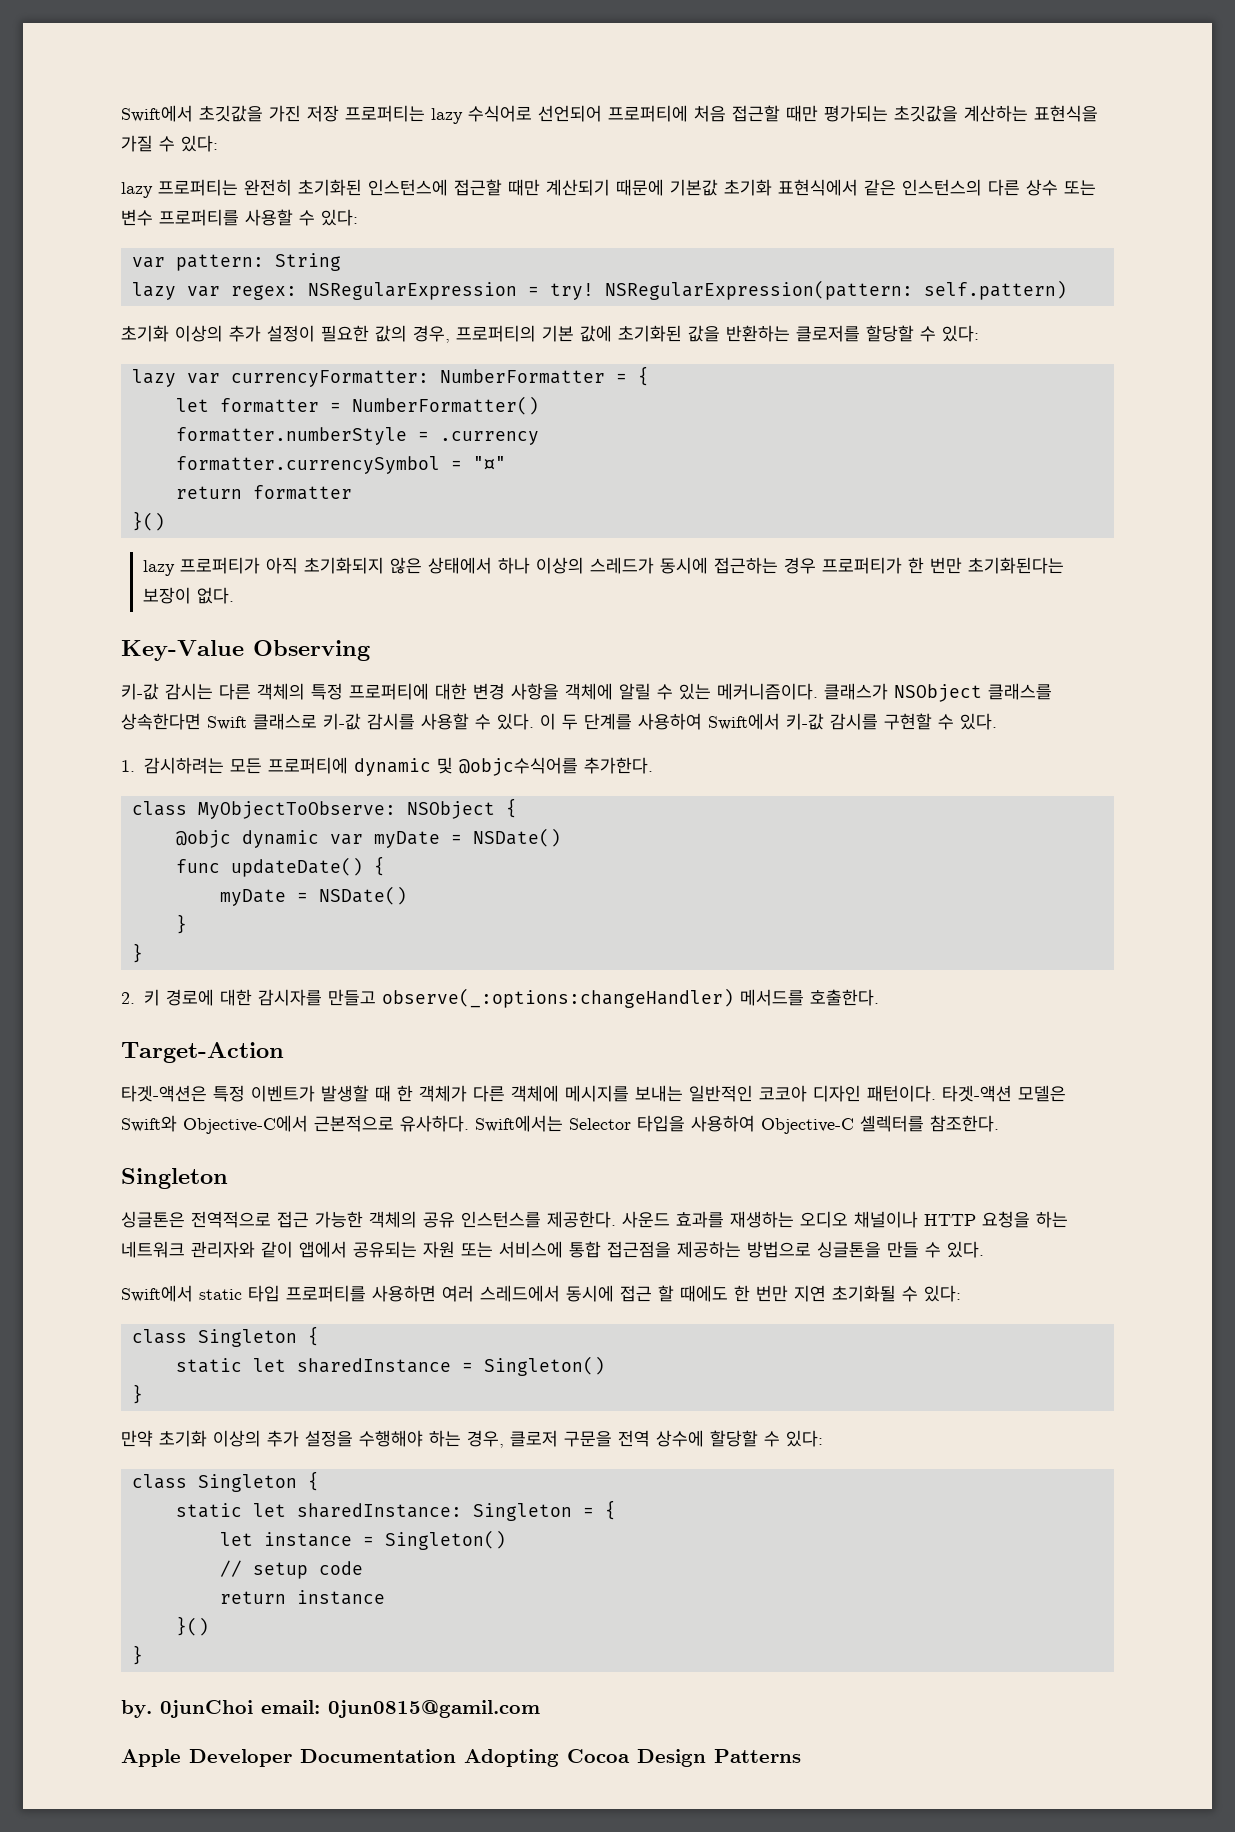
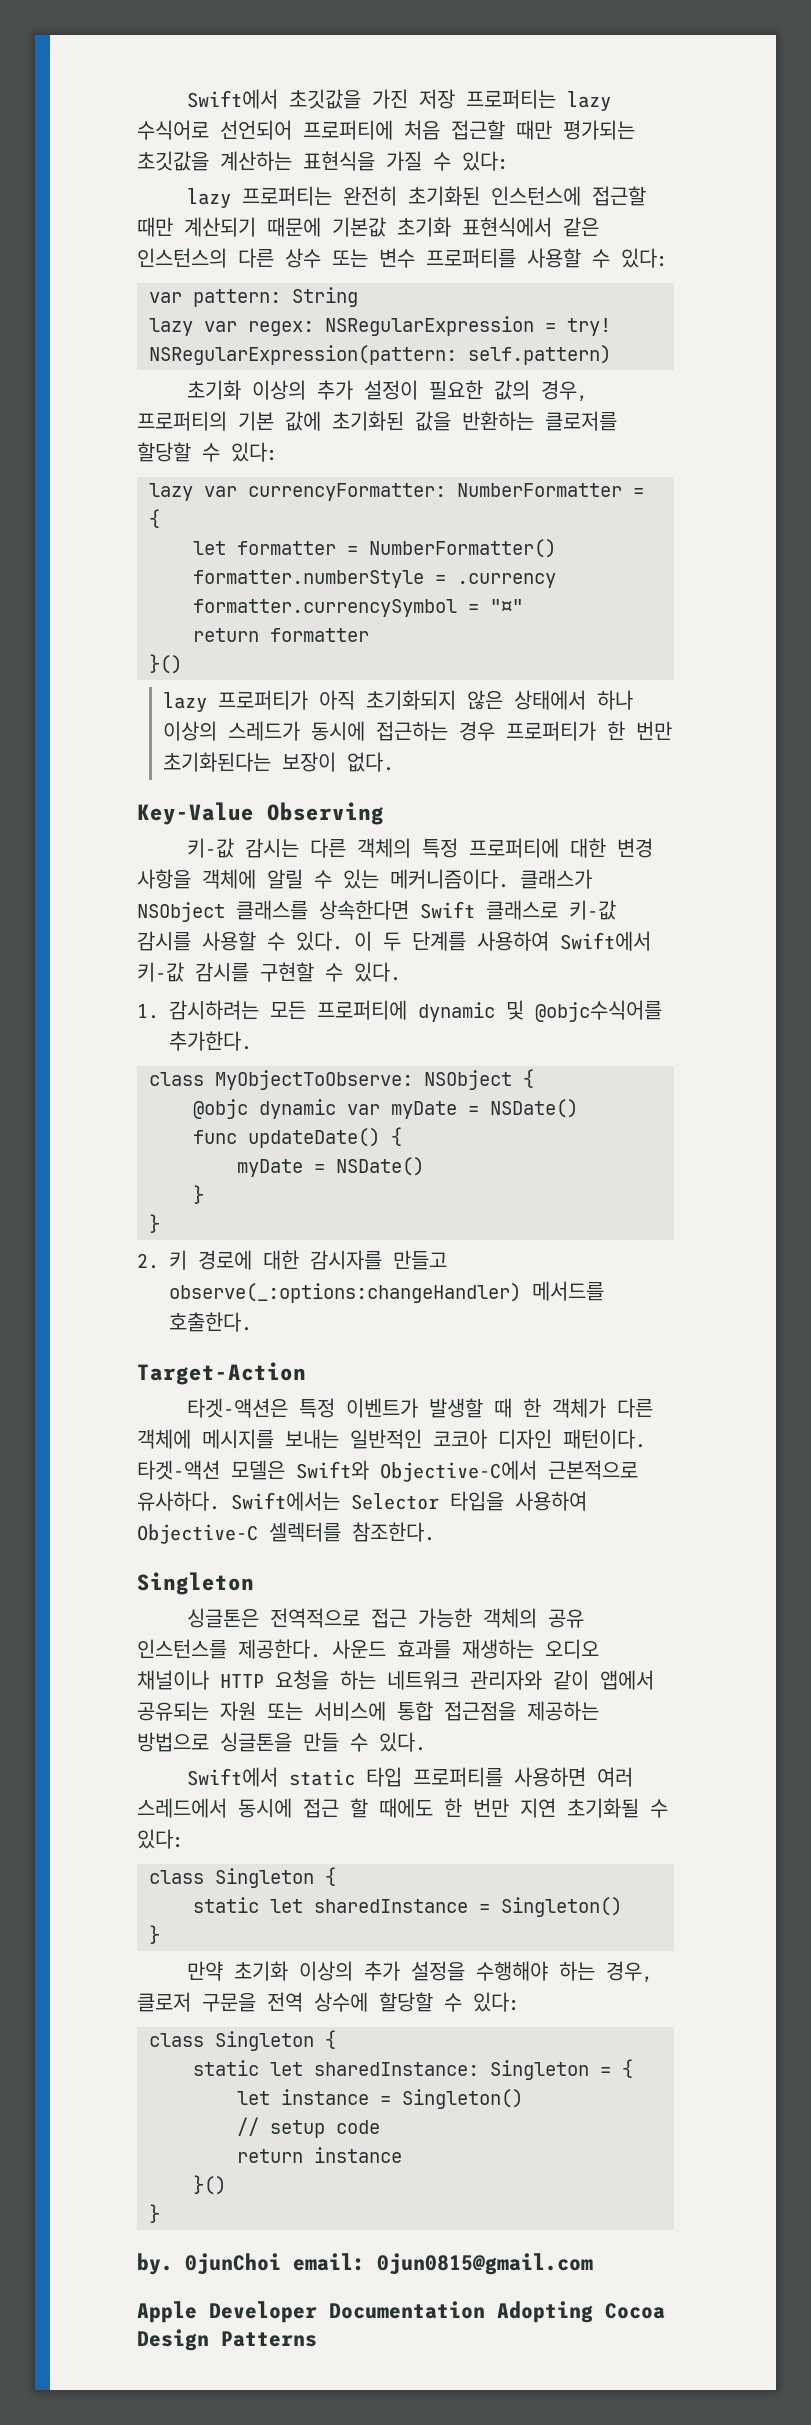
- 0junChoi email: 0jun0815@gamil.com
+ 0junChoi email: 0jun0815@gmail.com

